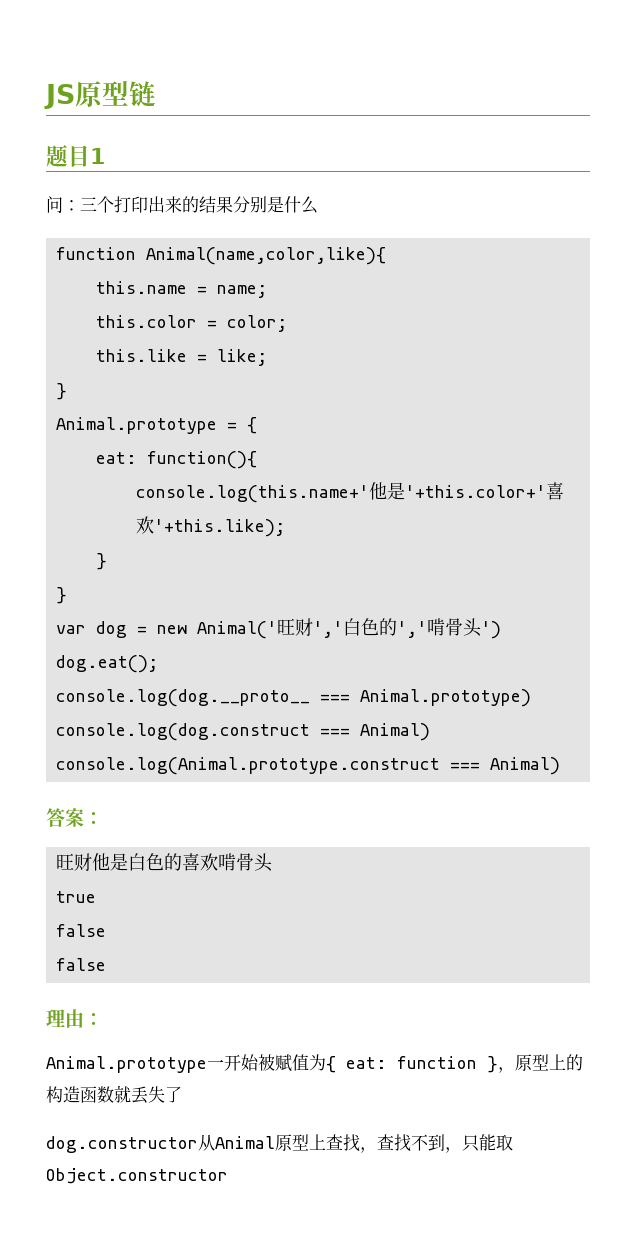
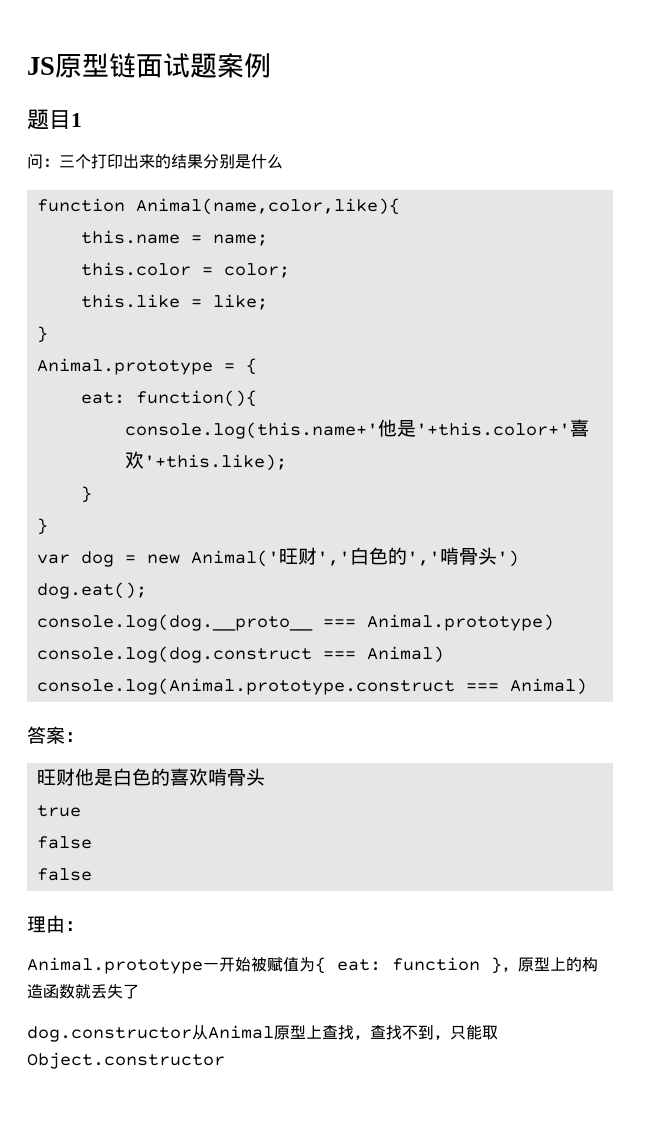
- JS原型链
+ JS原型链面试题案例

